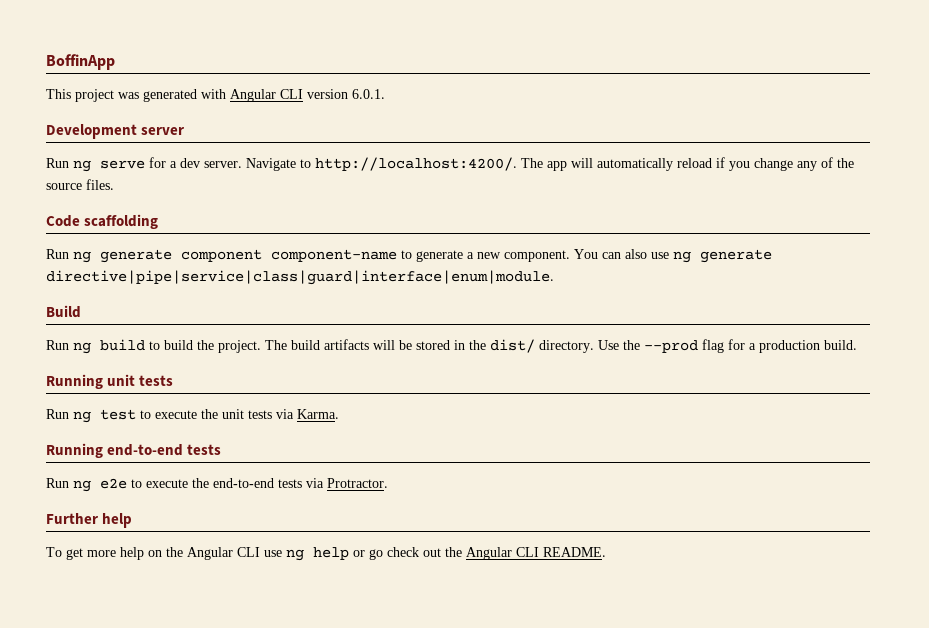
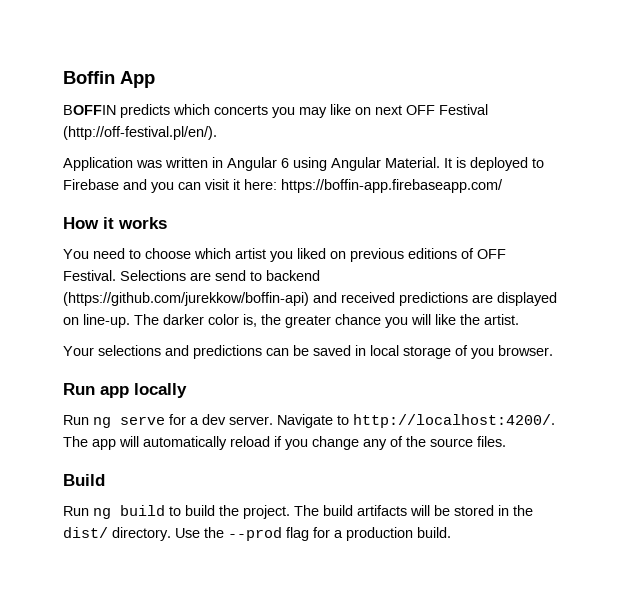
- BoffinApp
- This project was generated with Angular CLI version 6.0.1.
- Development server
+ Boffin App
+ BOFFIN predicts which concerts you may like on next OFF Festival (http://off-festival.pl/en/).
+ Application was written in Angular 6 using Angular Material. It is deployed to Firebase and you can visit it here: https://boffin-app.firebaseapp.com/
+ How it works
+ You need to choose which artist you liked on previous editions of OFF Festival. Selections are send to backend (https://github.com/jurekkow/boffin-api) and received predictions are displayed on line-up. The darker color is, the greater chance you will like the artist.
+ Your selections and predictions can be saved in local storage of you browser.
+ Run app locally
- Code scaffolding
- Run ng generate component component-name to generate a new component. You can also use ng generate directive|pipe|service|class|guard|interface|enum|module.
- Running unit tests
- Run ng test to execute the unit tests via Karma.
- Running end-to-end tests
- Run ng e2e to execute the end-to-end tests via Protractor.
- Further help
- To get more help on the Angular CLI use ng help or go check out the Angular CLI README.

